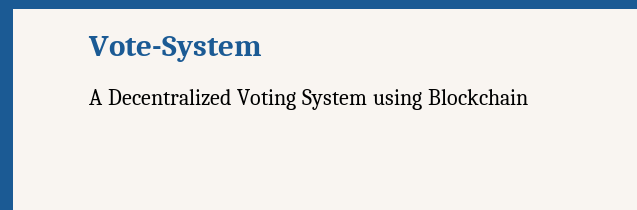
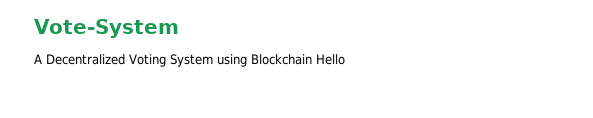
- A Decentralized Voting System using Blockchain
+ A Decentralized Voting System using Blockchain Hello

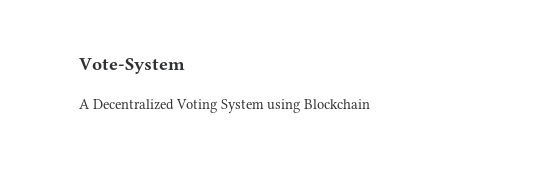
- A Decentralized Voting System using Blockchain Hello
+ A Decentralized Voting System using Blockchain

